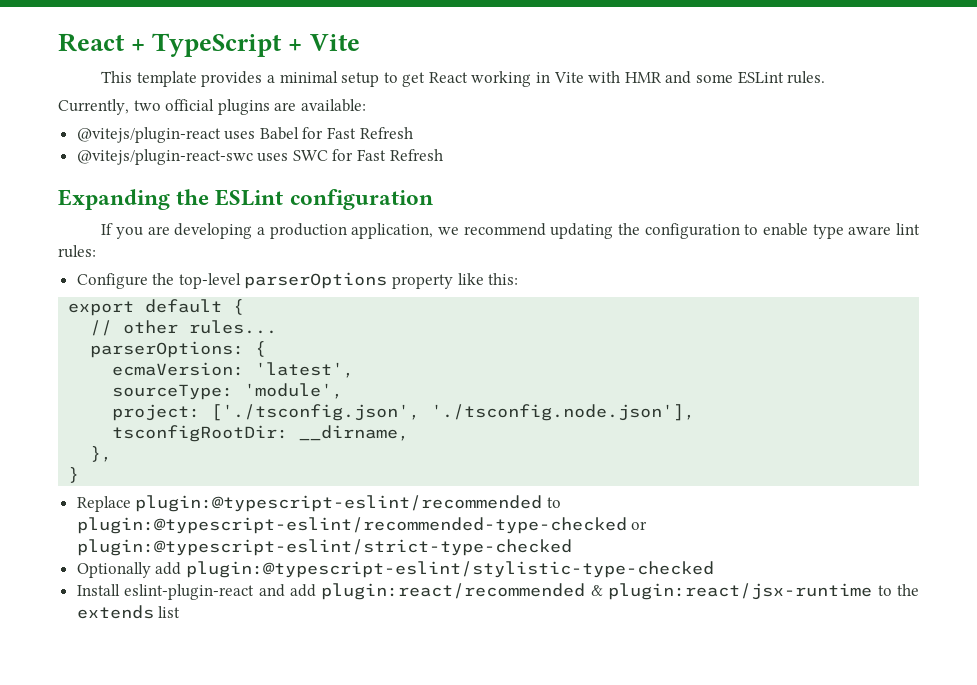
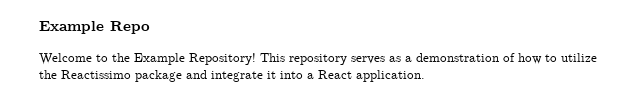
- React + TypeScript + Vite
- This template provides a minimal setup to get React working in Vite with HMR and some ESLint rules.
- Currently, two official plugins are available:
- @vitejs/plugin-react uses Babel for Fast Refresh
- @vitejs/plugin-react-swc uses SWC for Fast Refresh
- Expanding the ESLint configuration
- If you are developing a production application, we recommend updating the configuration to enable type aware lint rules:
- Configure the top-level parserOptions property like this:
- export default {
- // other rules...
- parserOptions: {
- ecmaVersion: 'latest',
- sourceType: 'module',
- project: ['./tsconfig.json', './tsconfig.node.json'],
- tsconfigRootDir: __dirname,
- },
- }
- Replace plugin:@typescript-eslint/recommended to plugin:@typescript-eslint/recommended-type-checked or plugin:@typescript-eslint/strict-type-checked
- Optionally add plugin:@typescript-eslint/stylistic-type-checked
- Install eslint-plugin-react and add plugin:react/recommended & plugin:react/jsx-runtime to the extends list
+ Example Repo
+ Welcome to the Example Repository! This repository serves as a demonstration of how to utilize the Reactissimo package and integrate it into a React application.

